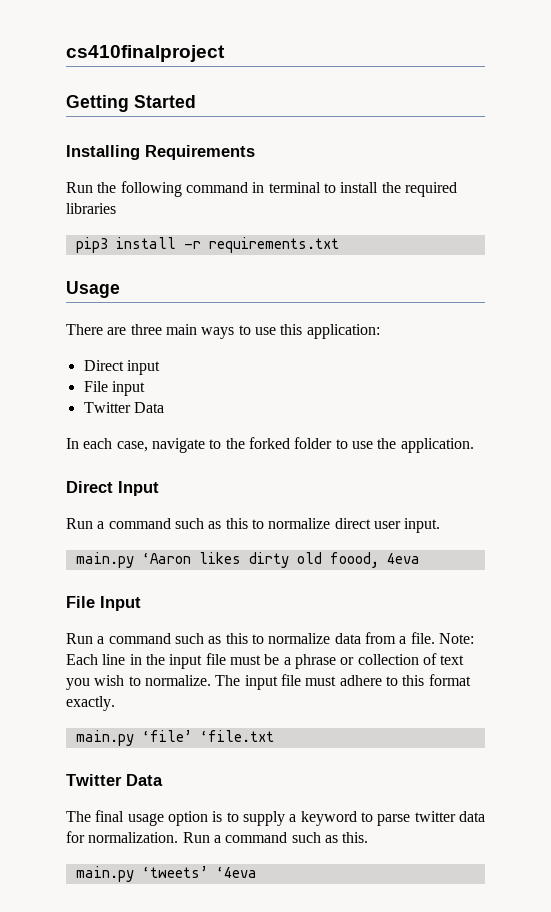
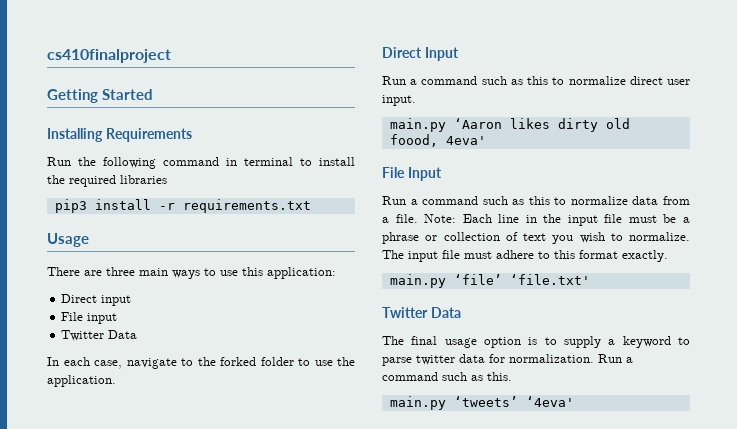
- main.py ‘Aaron likes dirty old foood, 4eva
+ main.py ‘Aaron likes dirty old foood, 4eva'
- main.py ‘file’ ‘file.txt
+ main.py ‘file’ ‘file.txt'
- main.py ‘tweets’ ‘4eva
+ main.py ‘tweets’ ‘4eva'

